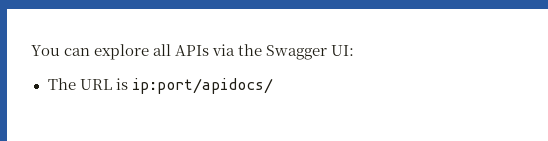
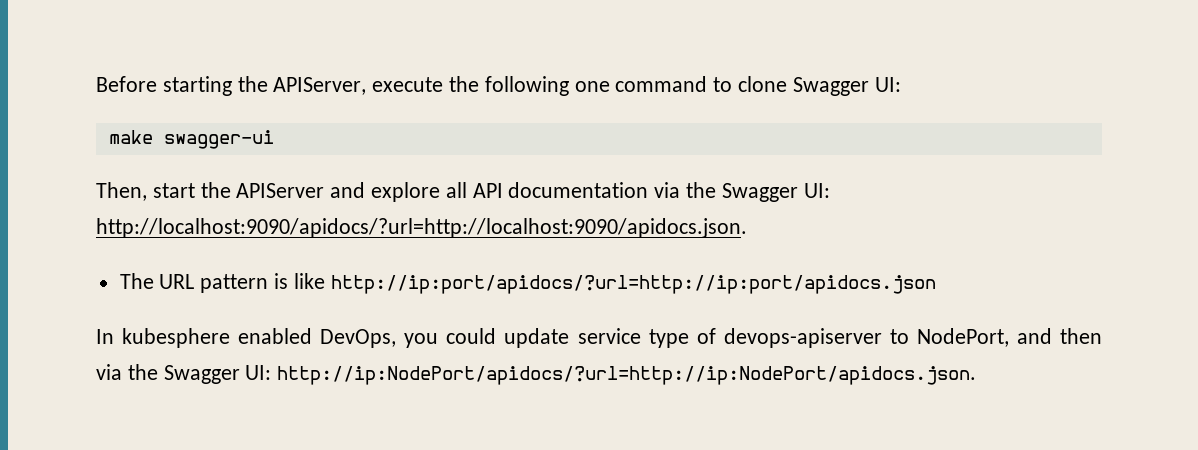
- You can explore all APIs via the Swagger UI:
+ Before starting the APIServer, execute the following one command to clone Swagger UI:
+ make swagger-ui
+ Then, start the APIServer and explore all API documentation via the Swagger UI: http://localhost:9090/apidocs/?url=http://localhost:9090/apidocs.json.
- The URL is ip:port/apidocs/
+ The URL pattern is like http://ip:port/apidocs/?url=http://ip:port/apidocs.json
+ In kubesphere enabled DevOps, you could update service type of devops-apiserver to NodePort, and then via the Swagger UI: http://ip:NodePort/apidocs/?url=http://ip:NodePort/apidocs.json.

